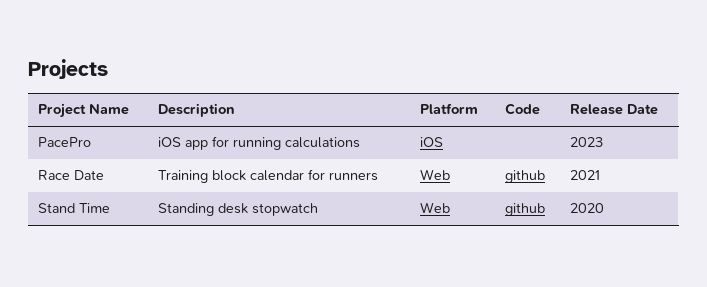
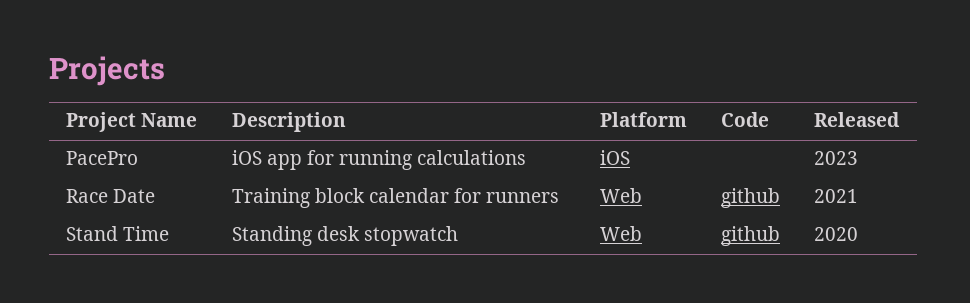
- Project Name | Description | Platform | Code | Release Date
+ Project Name | Description | Platform | Code | Released

